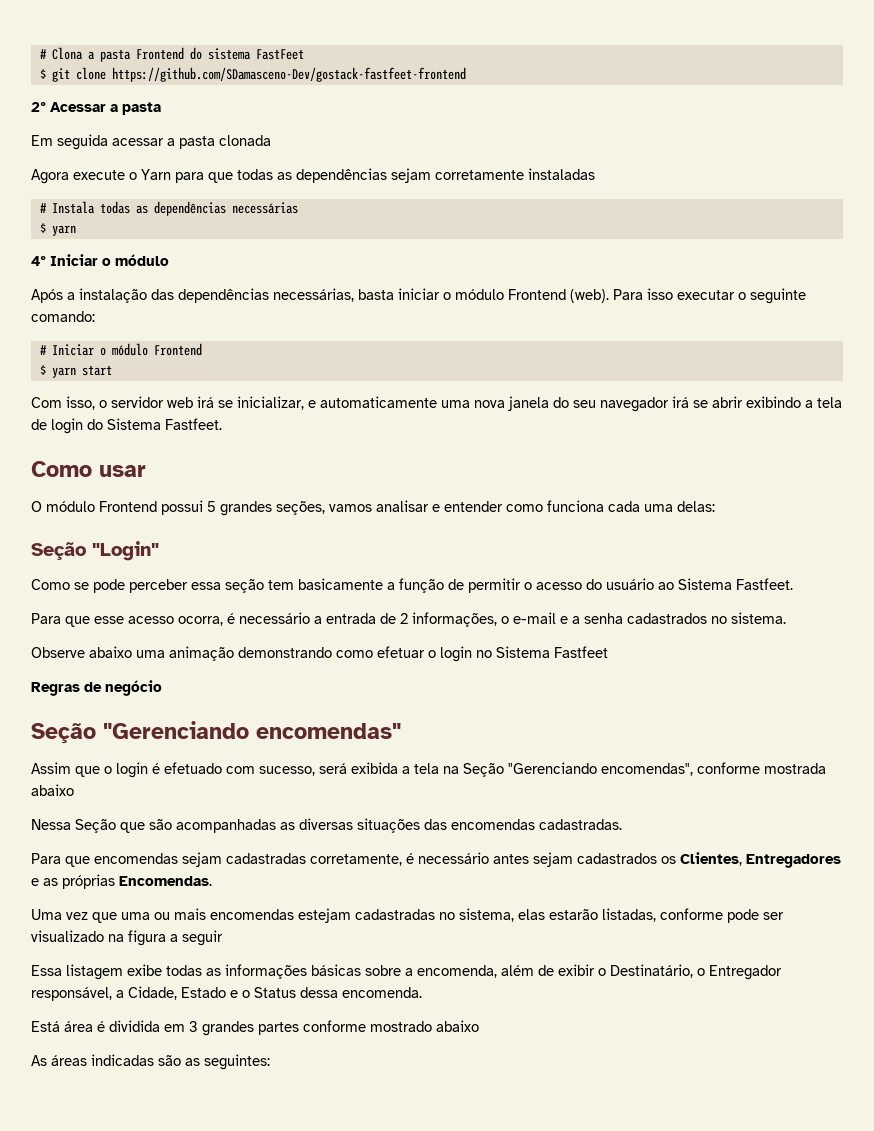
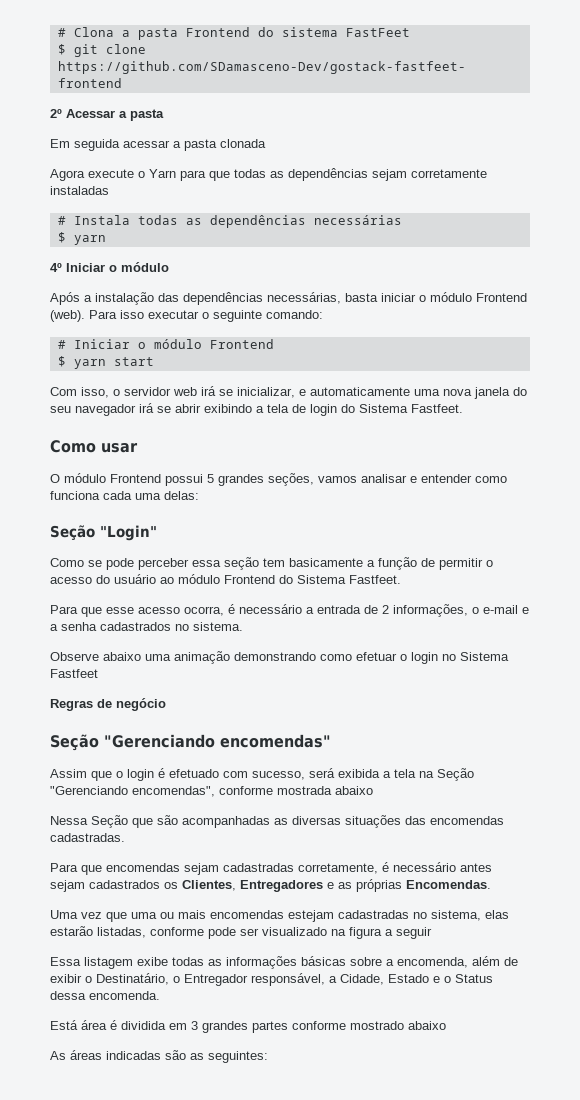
- Como se pode perceber essa seção tem basicamente a função de permitir o acesso do usuário ao Sistema Fastfeet.
+ Como se pode perceber essa seção tem basicamente a função de permitir o acesso do usuário ao módulo Frontend do Sistema Fastfeet.

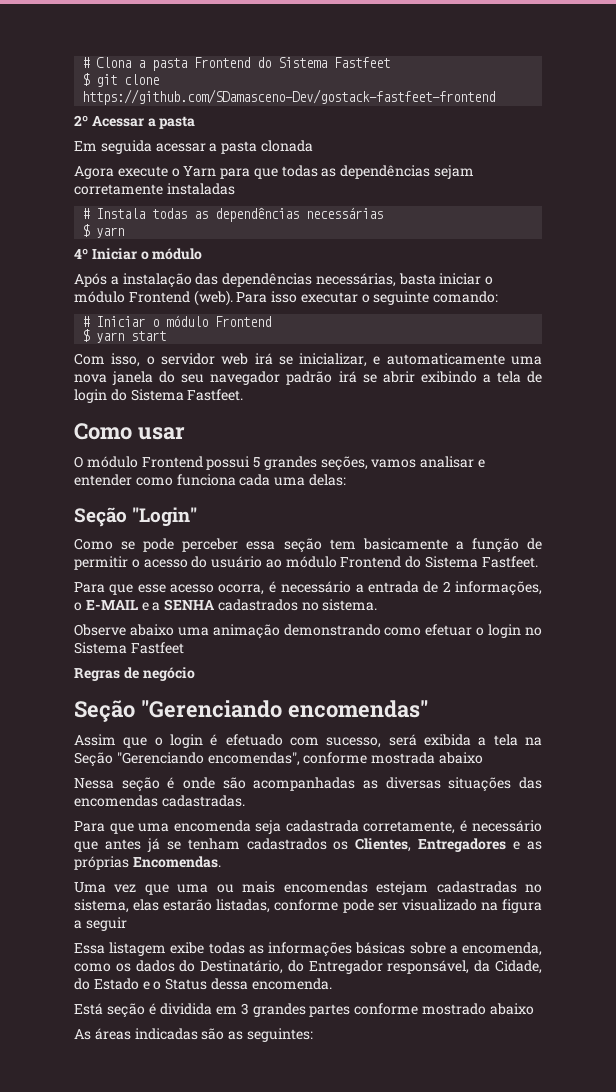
- # Clona a pasta Frontend do sistema FastFeet
+ # Clona a pasta Frontend do Sistema Fastfeet
- Com isso, o servidor web irá se inicializar, e automaticamente uma nova janela do seu navegador irá se abrir exibindo a tela de login do Sistema Fastfeet.
+ Com isso, o servidor web irá se inicializar, e automaticamente uma nova janela do seu navegador padrão irá se abrir exibindo a tela de login do Sistema Fastfeet.
- Para que esse acesso ocorra, é necessário a entrada de 2 informações, o e-mail e a senha cadastrados no sistema.
+ Para que esse acesso ocorra, é necessário a entrada de 2 informações, o E-MAIL e a SENHA cadastrados no sistema.
- Nessa Seção que são acompanhadas as diversas situações das encomendas cadastradas.
+ Nessa seção é onde são acompanhadas as diversas situações das encomendas cadastradas.
- Para que encomendas sejam cadastradas corretamente, é necessário antes sejam cadastrados os Clientes, Entregadores e as próprias Encomendas.
+ Para que uma encomenda seja cadastrada corretamente, é necessário que antes já se tenham cadastrados os Clientes, Entregadores e as próprias Encomendas.
- Essa listagem exibe todas as informações básicas sobre a encomenda, além de exibir o Destinatário, o Entregador responsável, a Cidade, Estado e o Status dessa encomenda.
+ Essa listagem exibe todas as informações básicas sobre a encomenda, como os dados do Destinatário, do Entregador responsável, da Cidade, do Estado e o Status dessa encomenda.
- Está área é dividida em 3 grandes partes conforme mostrado abaixo
+ Está seção é dividida em 3 grandes partes conforme mostrado abaixo

